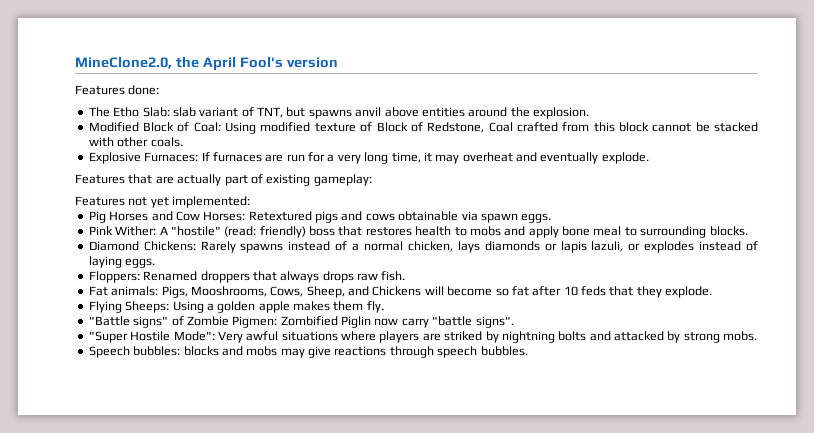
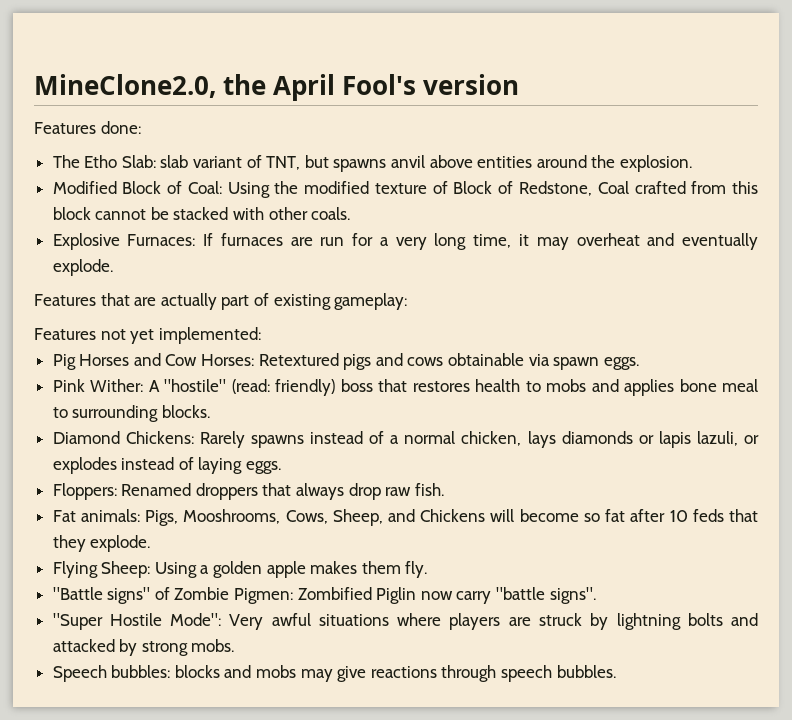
- Modified Block of Coal: Using modified texture of Block of Redstone, Coal crafted from this block cannot be stacked with other coals.
+ Modified Block of Coal: Using the modified texture of Block of Redstone, Coal crafted from this block cannot be stacked with other coals.
- Pink Wither: A "hostile" (read: friendly) boss that restores health to mobs and apply bone meal to surrounding blocks.
+ Pink Wither: A "hostile" (read: friendly) boss that restores health to mobs and applies bone meal to surrounding blocks.
- Floppers: Renamed droppers that always drops raw fish.
+ Floppers: Renamed droppers that always drop raw fish.
- Flying Sheeps: Using a golden apple makes them fly.
+ Flying Sheep: Using a golden apple makes them fly.
- "Super Hostile Mode": Very awful situations where players are striked by nightning bolts and attacked by strong mobs.
+ "Super Hostile Mode": Very awful situations where players are struck by lightning bolts and attacked by strong mobs.

